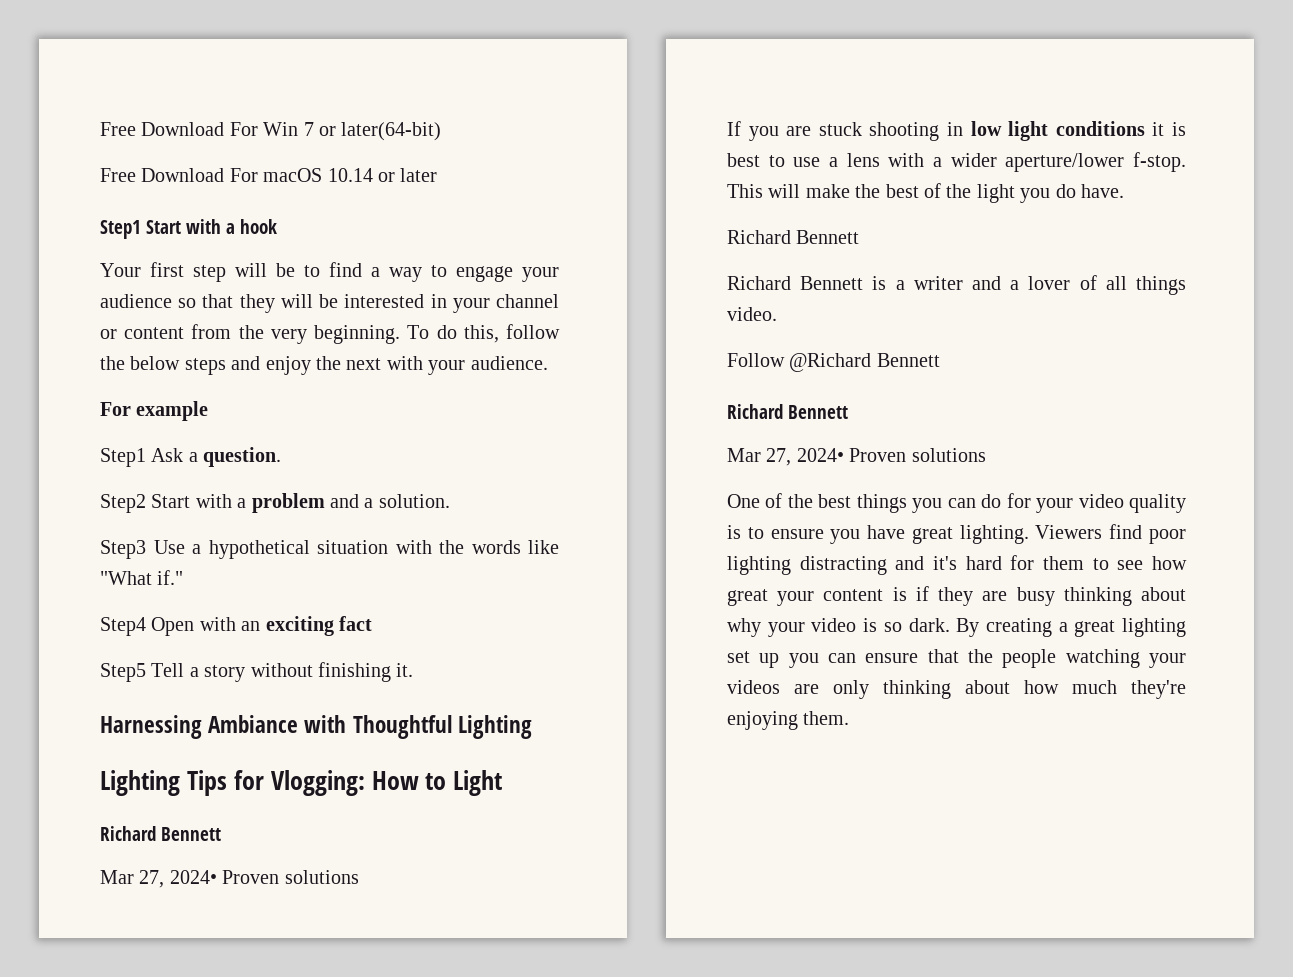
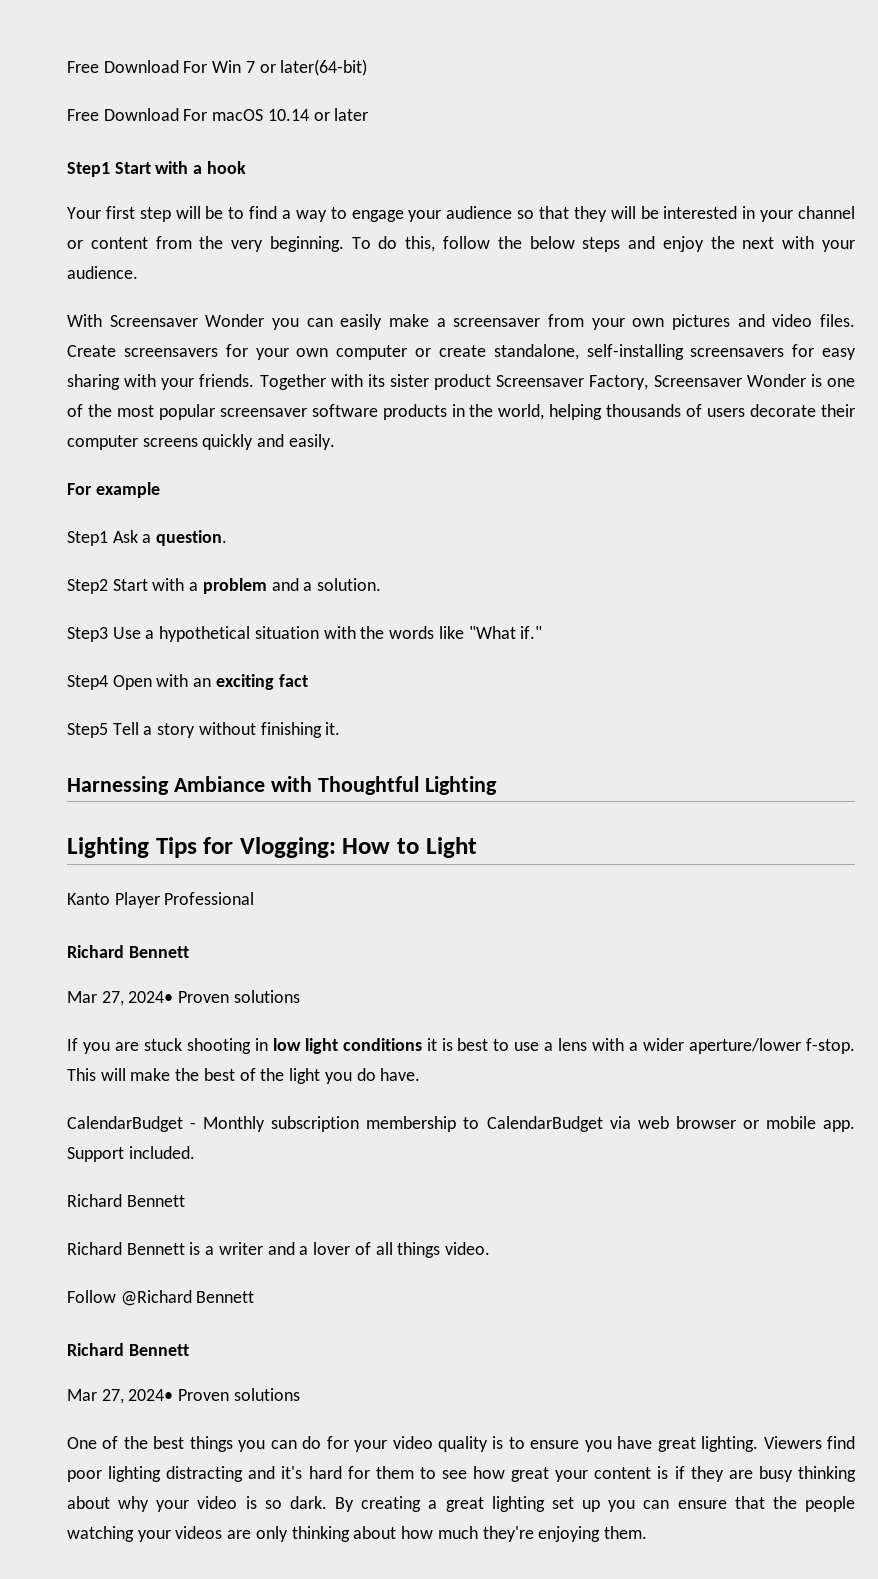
+ With Screensaver Wonder you can easily make a screensaver from your own pictures and video files. Create screensavers for your own computer or create standalone, self-installing screensavers for easy sharing with your friends. Together with its sister product Screensaver Factory, Screensaver Wonder is one of the most popular screensaver software products in the world, helping thousands of users decorate their computer screens quickly and easily.
+ Kanto Player Professional
+ CalendarBudget - Monthly subscription membership to CalendarBudget via web browser or mobile app. Support included.

